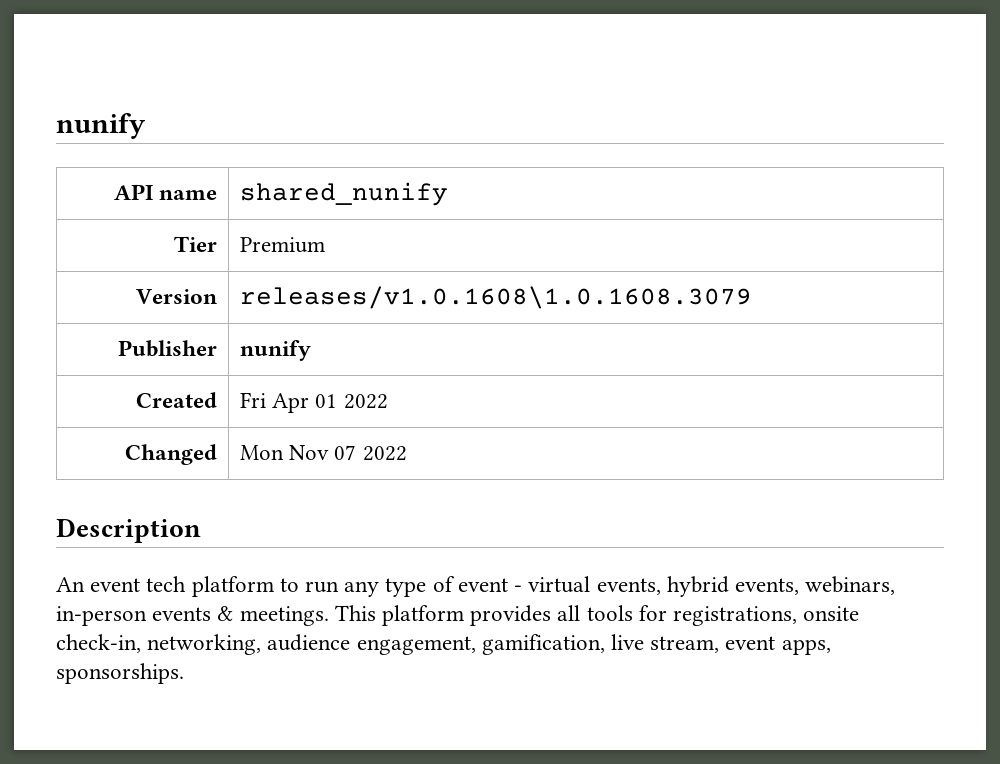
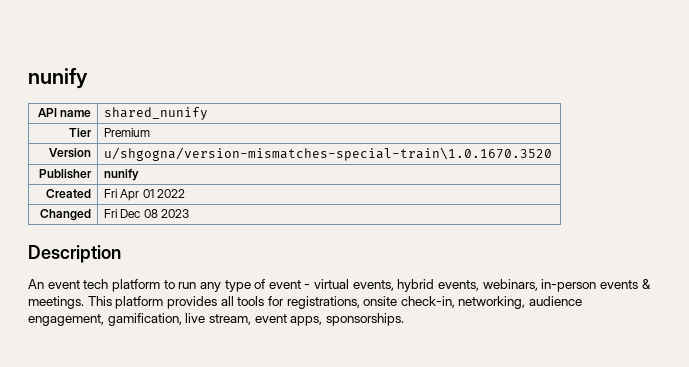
- Version | releases/v1.0.1608\1.0.1608.3079
+ Version | u/shgogna/version-mismatches-special-train\1.0.1670.3520
- Changed | Mon Nov 07 2022
+ Changed | Fri Dec 08 2023

